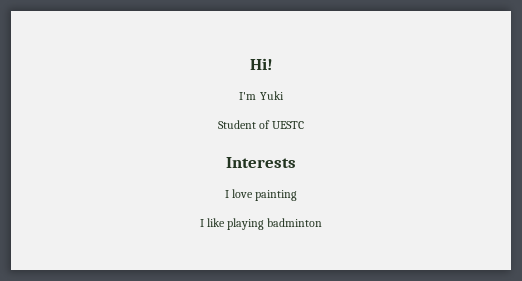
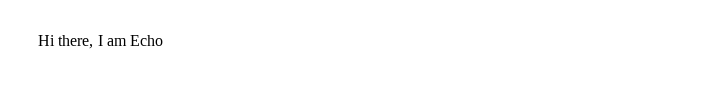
- Hi!
- I'm Yuki
- Student of UESTC
- Interests
- I love painting
- I like playing badminton
+ Hi there, I am Echo

